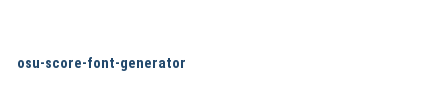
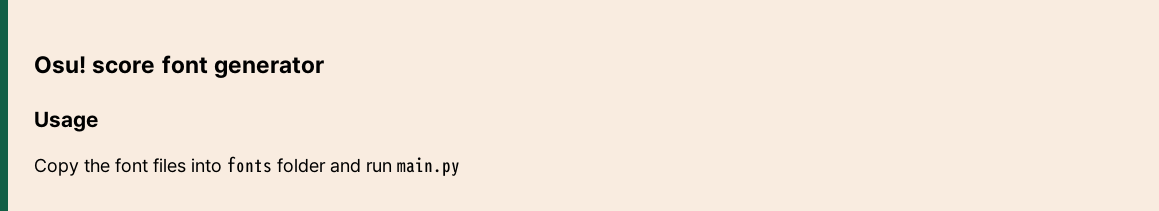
- osu-score-font-generator
+ Osu! score font generator
+ Usage
+ Copy the font files into fonts folder and run main.py

